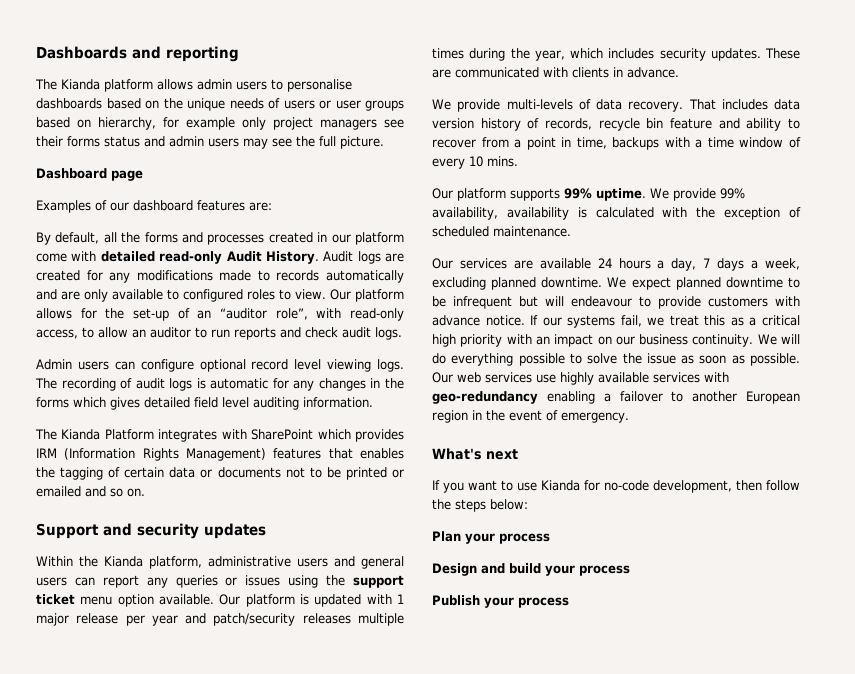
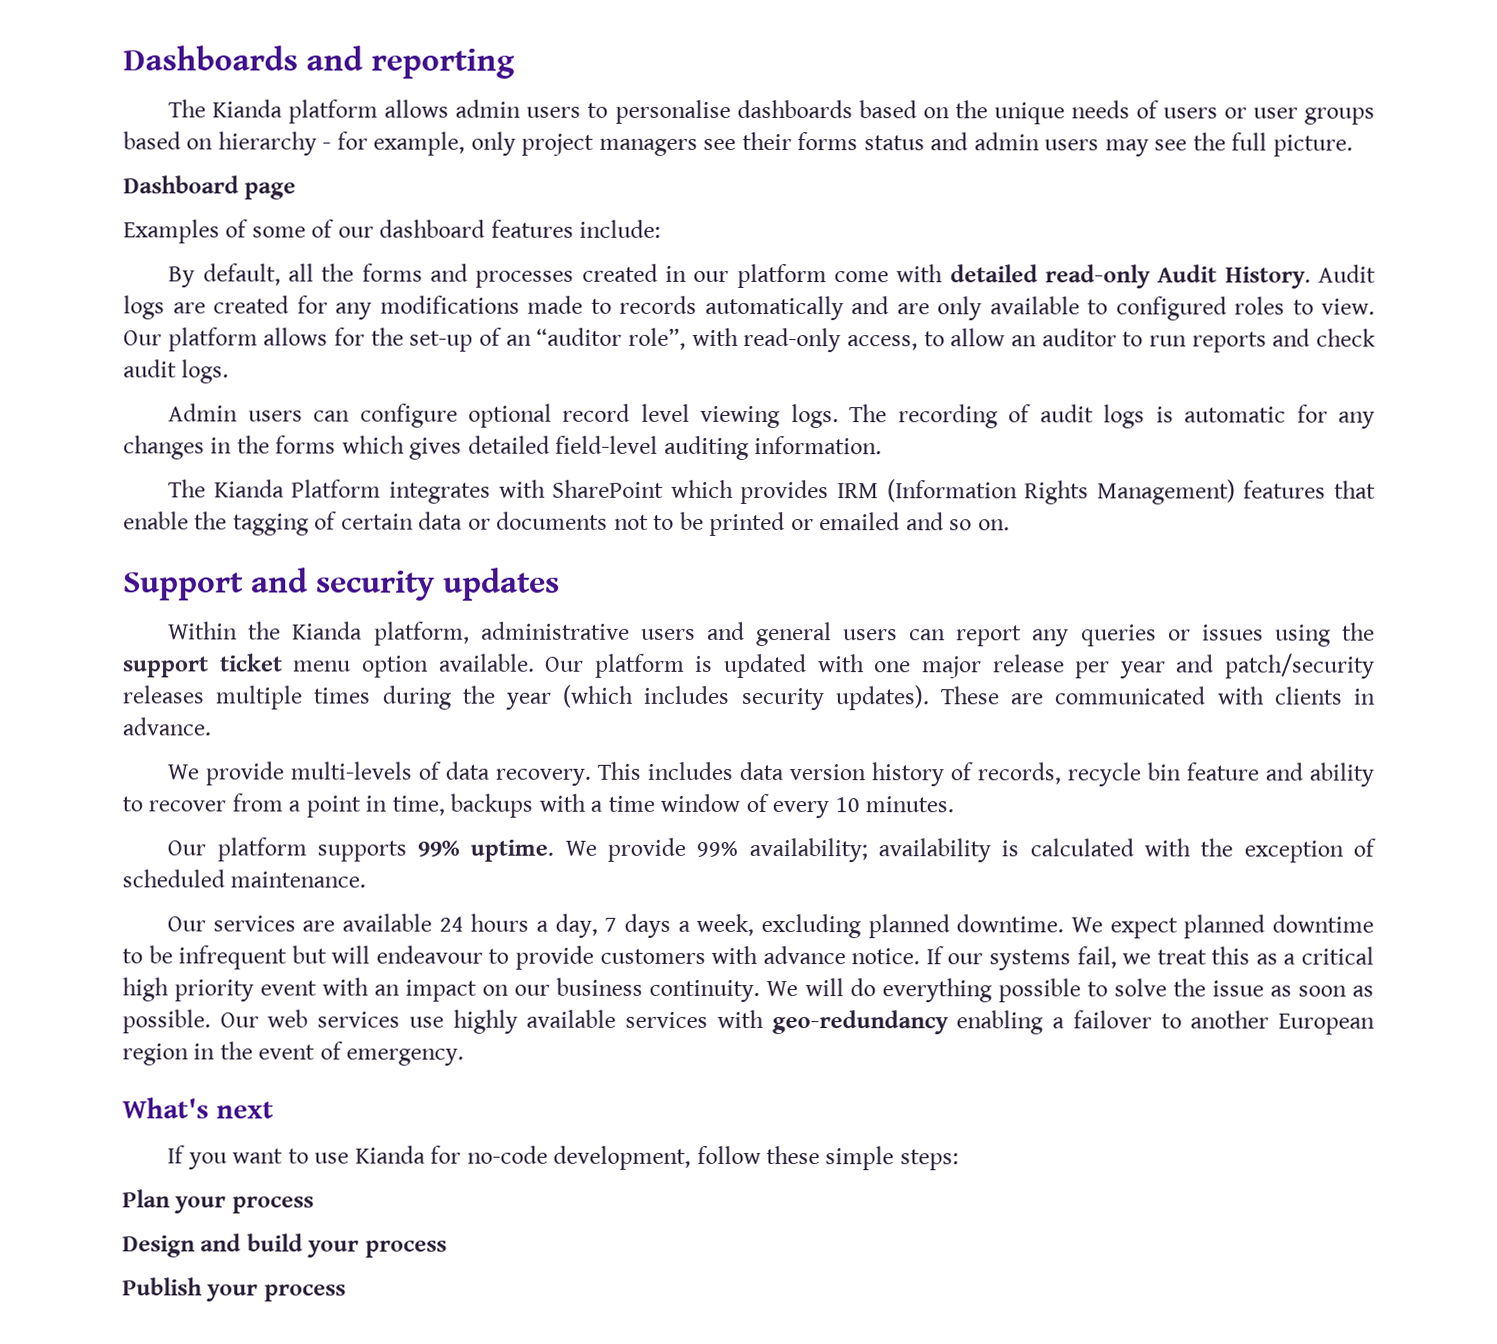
- The Kianda platform allows admin users to personalise dashboards based on the unique needs of users or user groups based on hierarchy, for example only project managers see their forms status and admin users may see the full picture.
+ The Kianda platform allows admin users to personalise dashboards based on the unique needs of users or user groups based on hierarchy - for example, only project managers see their forms status and admin users may see the full picture.
- Examples of our dashboard features are:
+ Examples of some of our dashboard features include:
- The recording of audit logs is automatic for any changes in the forms which gives detailed field level auditing information.
+ The recording of audit logs is automatic for any changes in the forms which gives detailed field-level auditing information.
- The Kianda Platform integrates with SharePoint which provides IRM (Information Rights Management) features that enables the tagging of certain data or documents not to be printed or emailed and so on.
+ The Kianda Platform integrates with SharePoint which provides IRM (Information Rights Management) features that enable the tagging of certain data or documents not to be printed or emailed and so on.
- Our platform is updated with 1 major release per year and patch/security releases multiple times during the year, which includes security updates.
+ Our platform is updated with one major release per year and patch/security releases multiple times during the year (which includes security updates).
- That includes data version history of records, recycle bin feature and ability to recover from a point in time, backups with a time window of every 10 mins.
+ This includes data version history of records, recycle bin feature and ability to recover from a point in time, backups with a time window of every 10 minutes.
- We provide 99% availability, availability is calculated with the exception of scheduled maintenance.
+ We provide 99% availability; availability is calculated with the exception of scheduled maintenance.
- If our systems fail, we treat this as a critical high priority with an impact on our business continuity.
+ If our systems fail, we treat this as a critical high priority event with an impact on our business continuity.
- If you want to use Kianda for no-code development, then follow the steps below:
+ If you want to use Kianda for no-code development, follow these simple steps:

